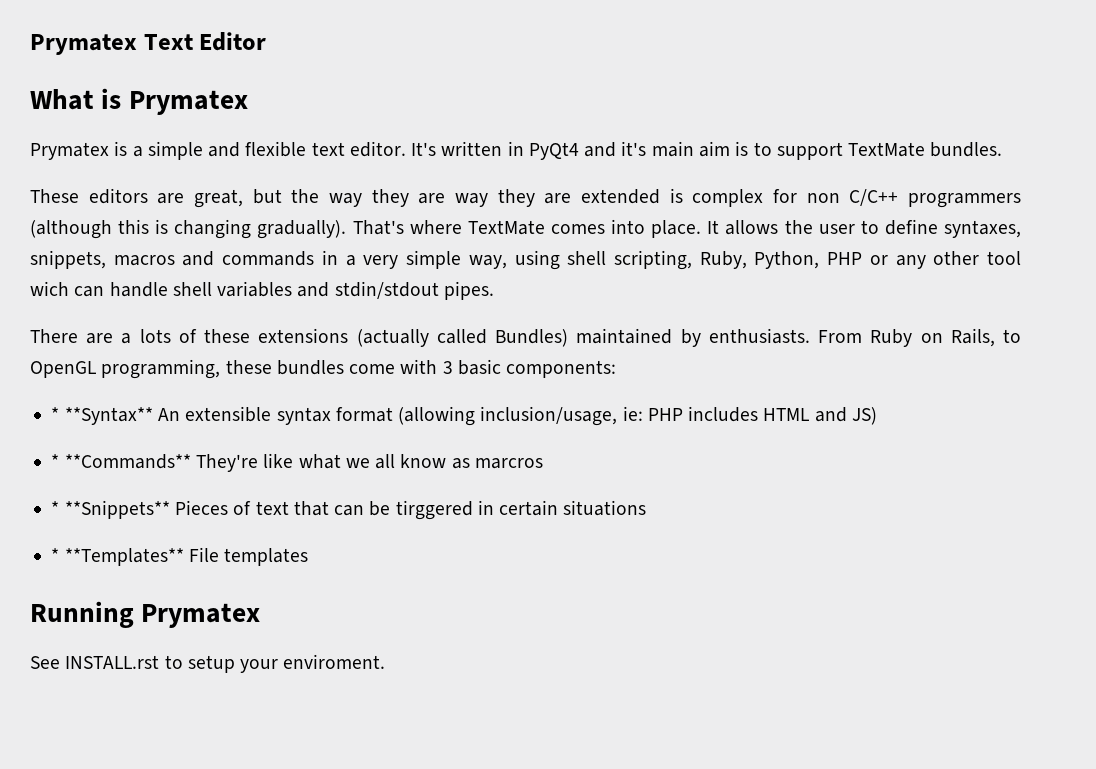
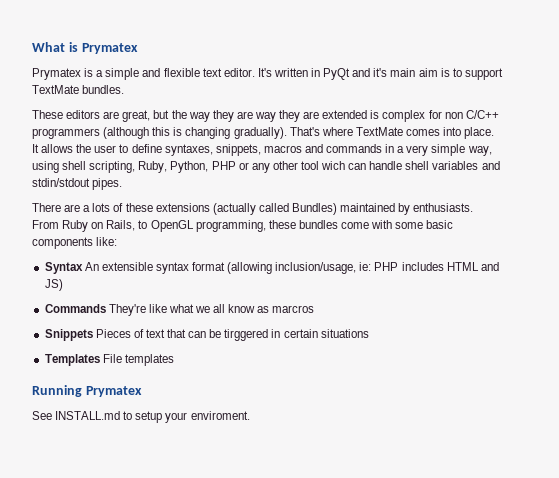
- Prymatex Text Editor
- It's written in PyQt4 and it's main aim is to support TextMate bundles.
+ It's written in PyQt and it's main aim is to support TextMate bundles.
- From Ruby on Rails, to OpenGL programming, these bundles come with 3 basic components:
- * **Syntax** An extensible syntax format (allowing inclusion/usage, ie: PHP includes HTML and JS)
+ From Ruby on Rails, to OpenGL programming, these bundles come with some basic components like:
+ Syntax An extensible syntax format (allowing inclusion/usage, ie: PHP includes HTML and JS)
- * **Commands** They're like what we all know as marcros
+ Commands They're like what we all know as marcros
- * **Snippets** Pieces of text that can be tirggered in certain situations
+ Snippets Pieces of text that can be tirggered in certain situations
- * **Templates** File templates
+ Templates File templates
- See INSTALL.rst to setup your enviroment.
+ See INSTALL.md to setup your enviroment.

